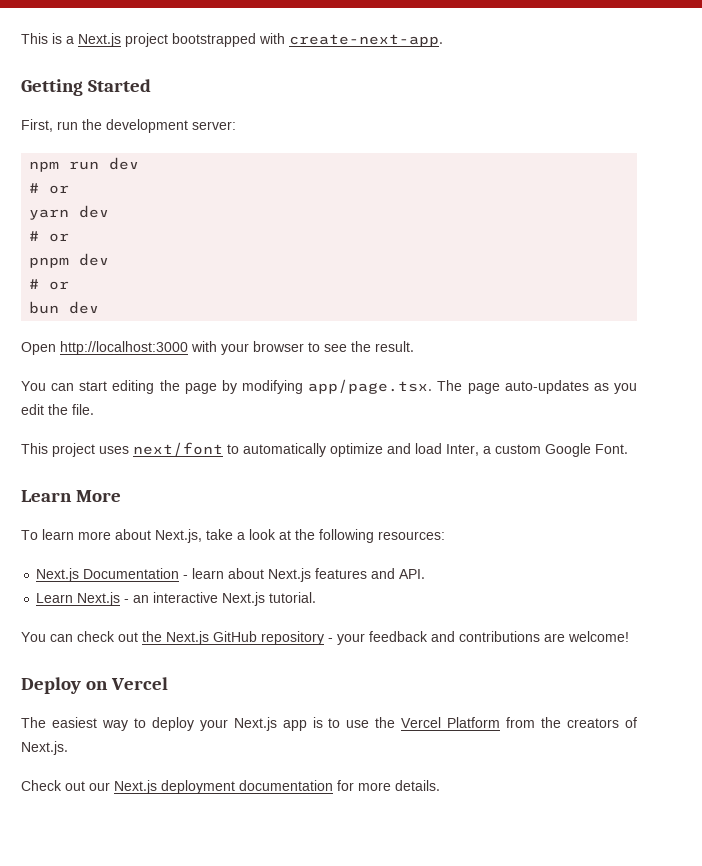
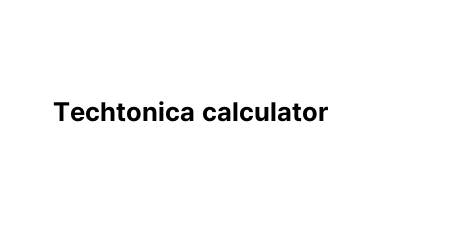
- This is a Next.js project bootstrapped with create-next-app.
- Getting Started
- First, run the development server:
- npm run dev
- # or
- yarn dev
- # or
- pnpm dev
- # or
- bun dev
- Open http://localhost:3000 with your browser to see the result.
- You can start editing the page by modifying app/page.tsx. The page auto-updates as you edit the file.
- This project uses next/font to automatically optimize and load Inter, a custom Google Font.
- Learn More
- To learn more about Next.js, take a look at the following resources:
- Next.js Documentation - learn about Next.js features and API.
- Learn Next.js - an interactive Next.js tutorial.
- You can check out the Next.js GitHub repository - your feedback and contributions are welcome!
- Deploy on Vercel
- The easiest way to deploy your Next.js app is to use the Vercel Platform from the creators of Next.js.
- Check out our Next.js deployment documentation for more details.
+ Techtonica calculator

